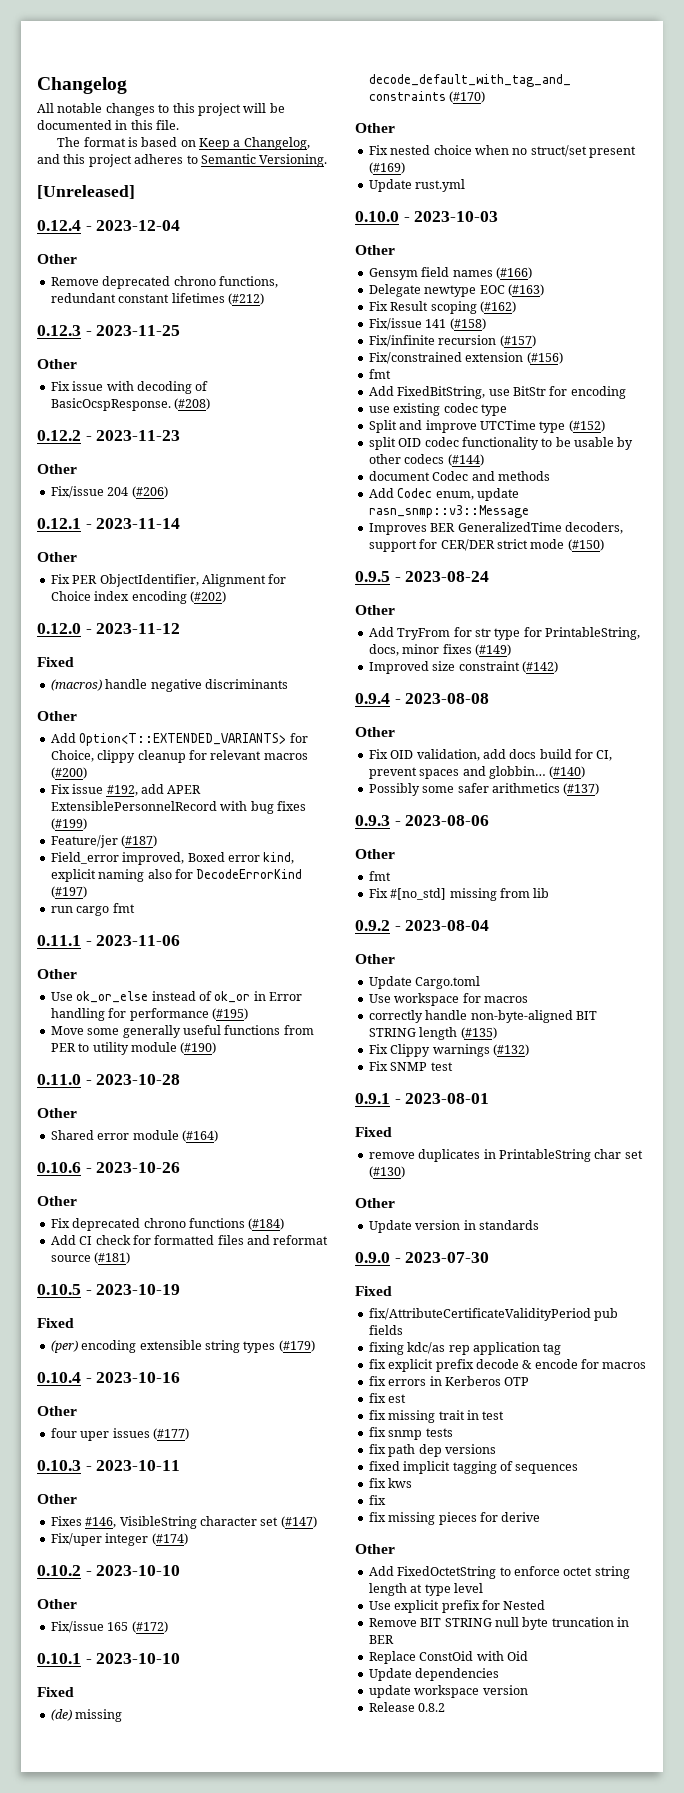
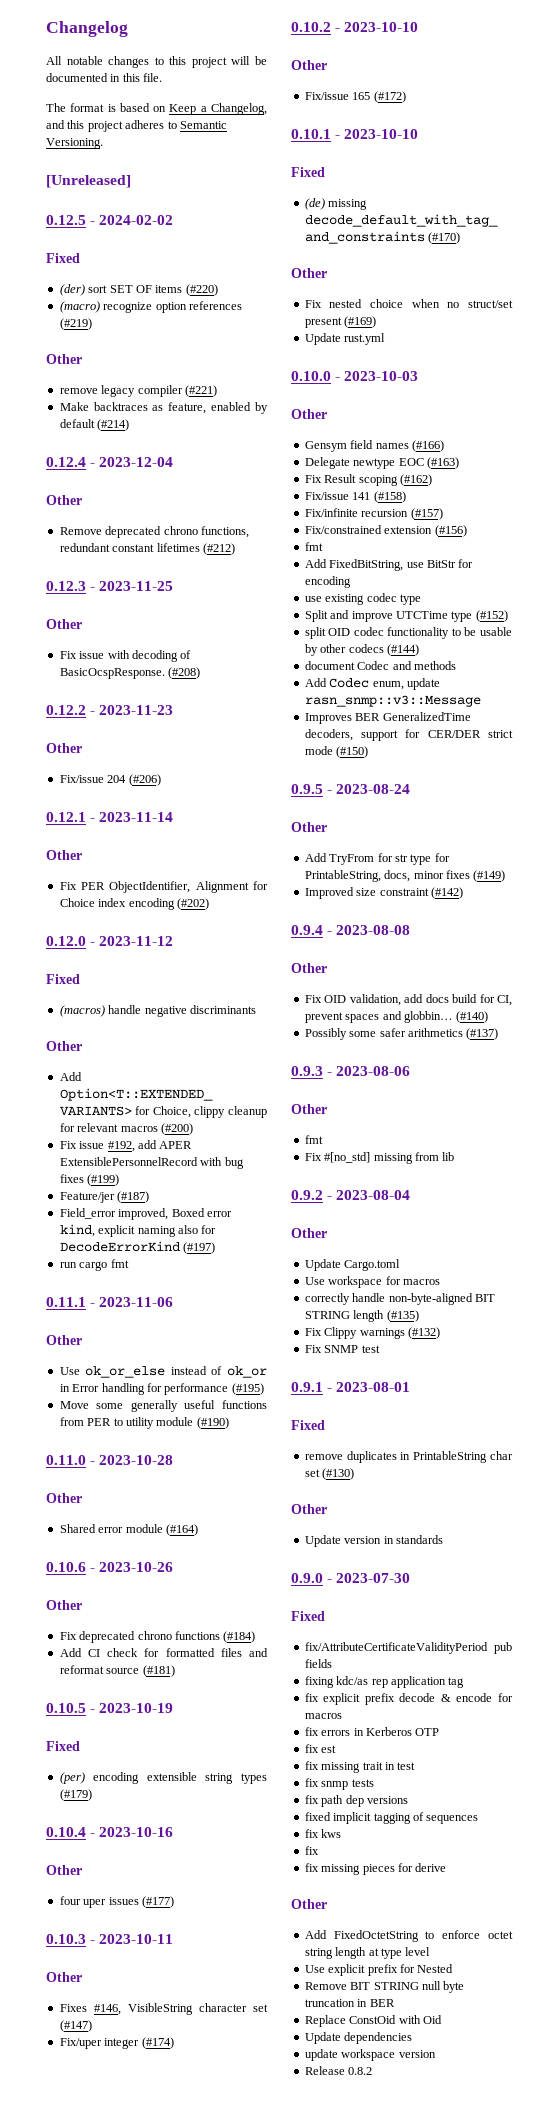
+ 0.12.5 - 2024-02-02
+ Fixed
+ (der) sort SET OF items (#220)
+ (macro) recognize option references (#219)
+ Other
+ remove legacy compiler (#221)
+ Make backtraces as feature, enabled by default (#214)

